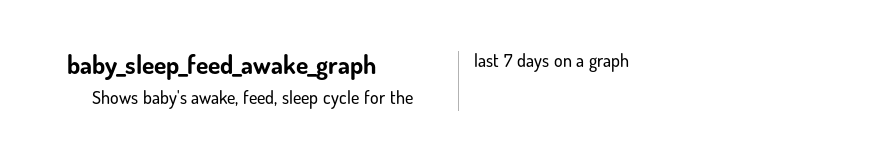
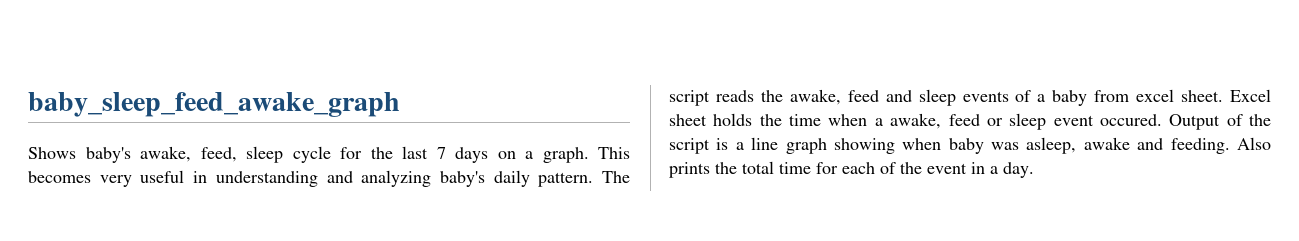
- Shows baby's awake, feed, sleep cycle for the last 7 days on a graph
+ Shows baby's awake, feed, sleep cycle for the last 7 days on a graph. This becomes very useful in understanding and analyzing baby's daily pattern. The script reads the awake, feed and sleep events of a baby from excel sheet. Excel sheet holds the time when a awake, feed or sleep event occured. Output of the script is a line graph showing when baby was asleep, awake and feeding. Also prints the total time for each of the event in a day.

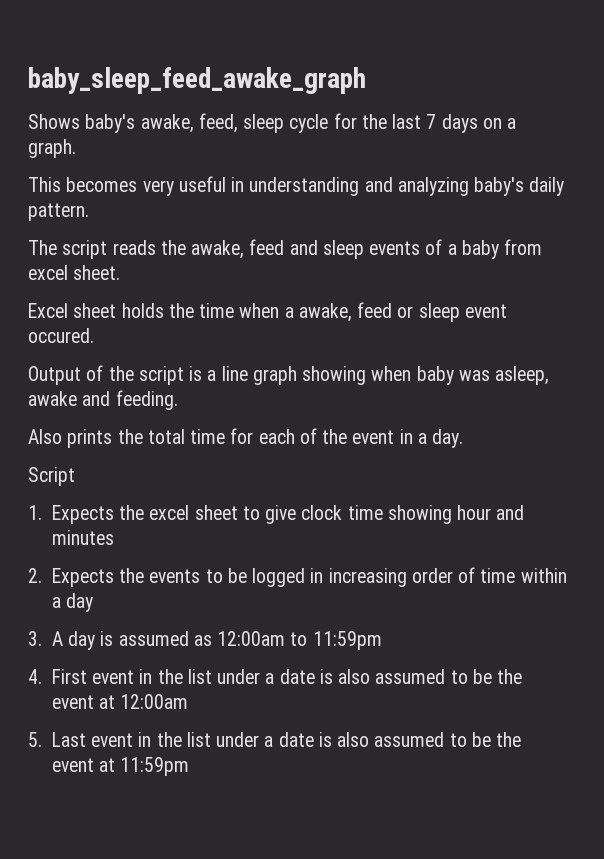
- Shows baby's awake, feed, sleep cycle for the last 7 days on a graph. This becomes very useful in understanding and analyzing baby's daily pattern. The script reads the awake, feed and sleep events of a baby from excel sheet. Excel sheet holds the time when a awake, feed or sleep event occured. Output of the script is a line graph showing when baby was asleep, awake and feeding. Also prints the total time for each of the event in a day.
+ Shows baby's awake, feed, sleep cycle for the last 7 days on a graph.
+ This becomes very useful in understanding and analyzing baby's daily pattern.
+ The script reads the awake, feed and sleep events of a baby from excel sheet.
+ Excel sheet holds the time when a awake, feed or sleep event occured.
+ Output of the script is a line graph showing when baby was asleep, awake and feeding.
+ Also prints the total time for each of the event in a day.
+ Script
+ 1. Expects the excel sheet to give clock time showing hour and minutes
+ 2. Expects the events to be logged in increasing order of time within a day
+ 3. A day is assumed as 12:00am to 11:59pm
+ 4. First event in the list under a date is also assumed to be the event at 12:00am
+ 5. Last event in the list under a date is also assumed to be the event at 11:59pm

